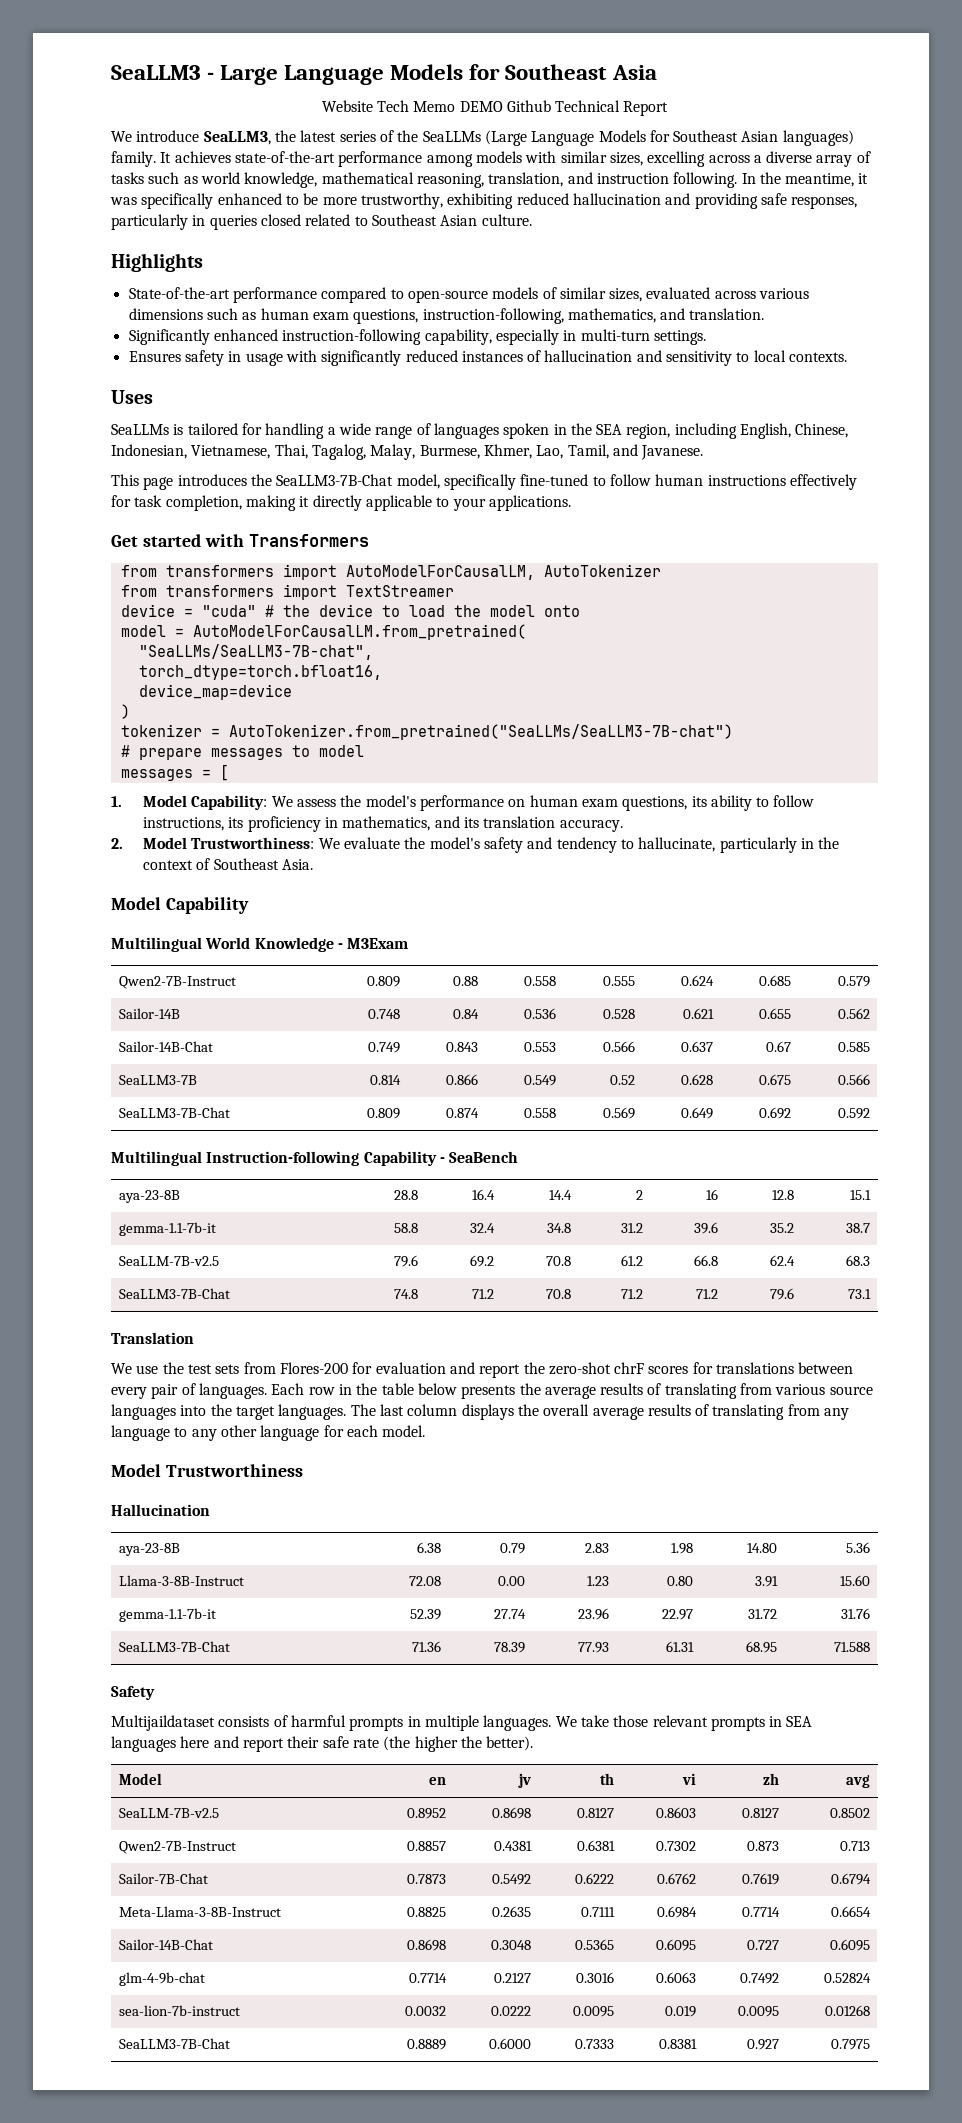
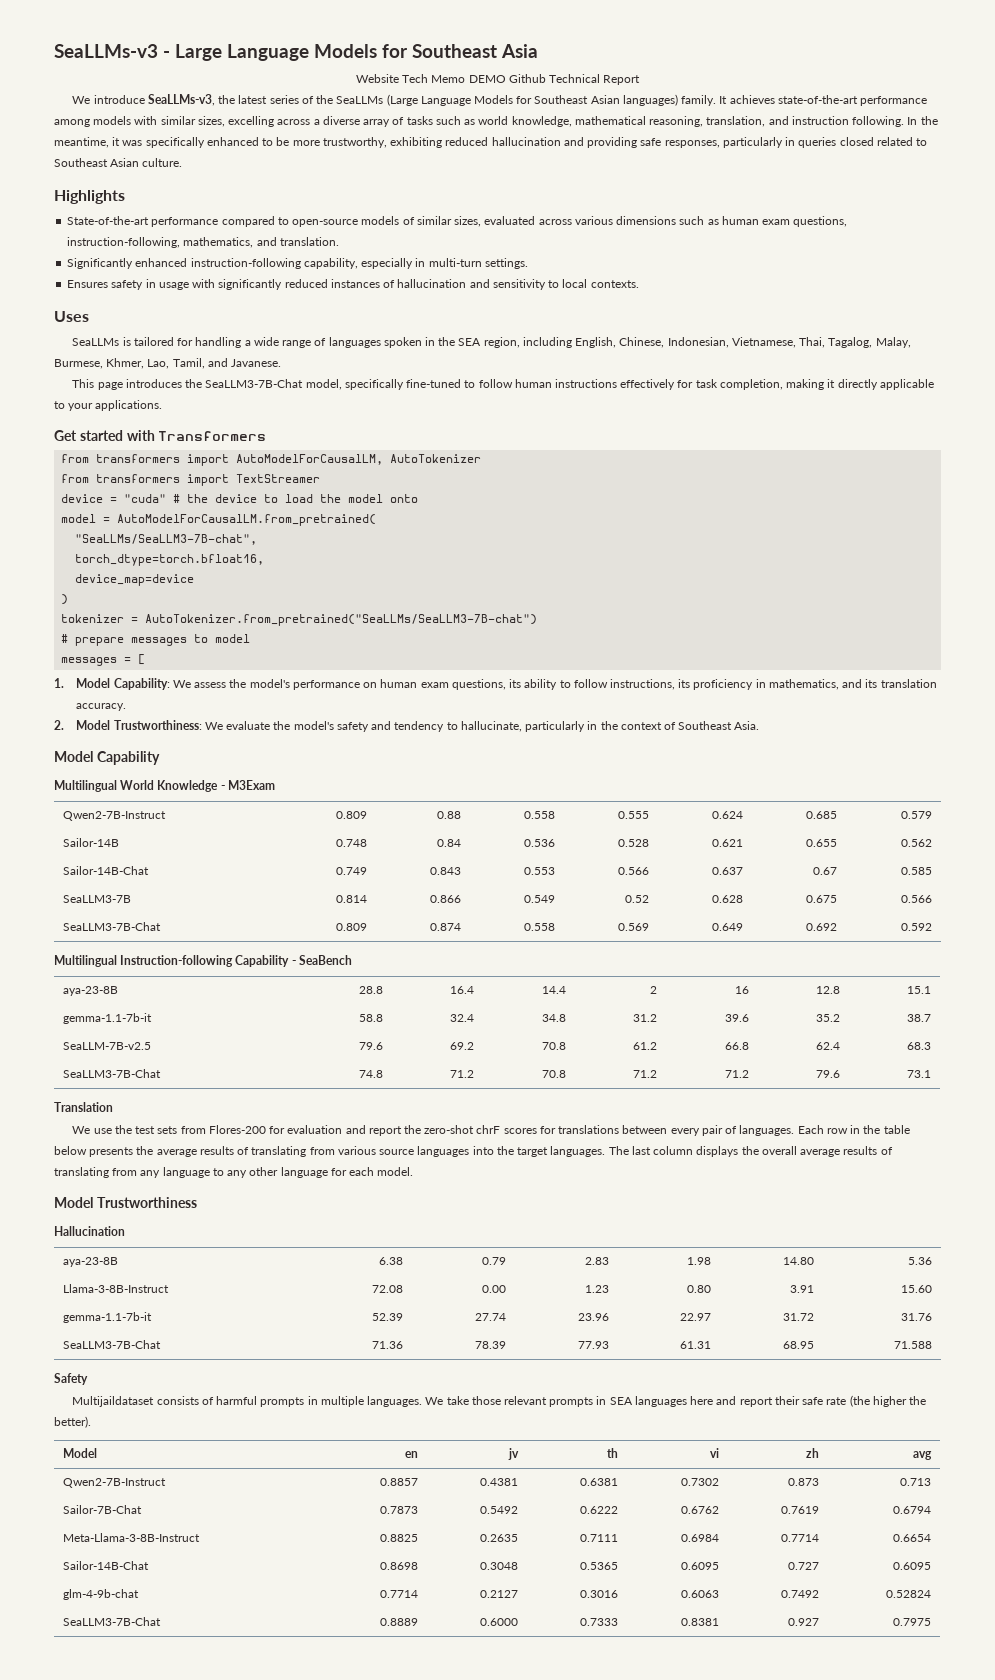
- SeaLLM3 - Large Language Models for Southeast Asia
+ SeaLLMs-v3 - Large Language Models for Southeast Asia
- We introduce SeaLLM3, the latest series of the SeaLLMs (Large Language Models for Southeast Asian languages) family.
+ We introduce SeaLLMs-v3, the latest series of the SeaLLMs (Large Language Models for Southeast Asian languages) family.
- SeaLLM-7B-v2.5 | 0.8952 | 0.8698 | 0.8127 | 0.8603 | 0.8127 | 0.8502
- sea-lion-7b-instruct | 0.0032 | 0.0222 | 0.0095 | 0.019 | 0.0095 | 0.01268

